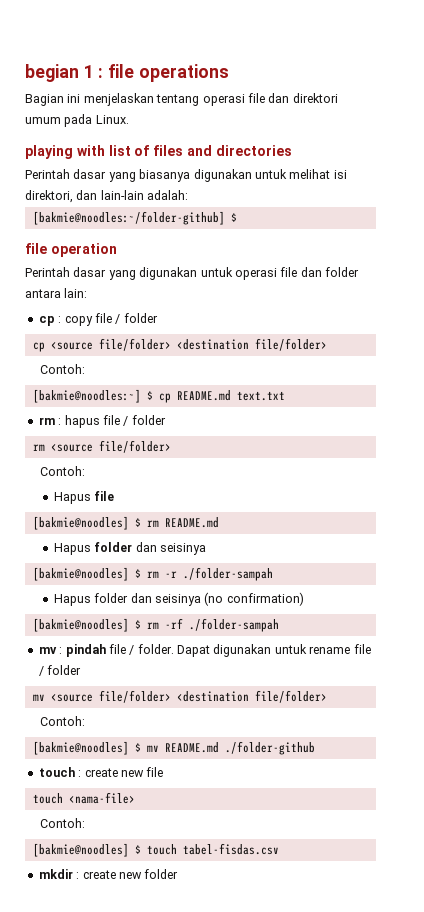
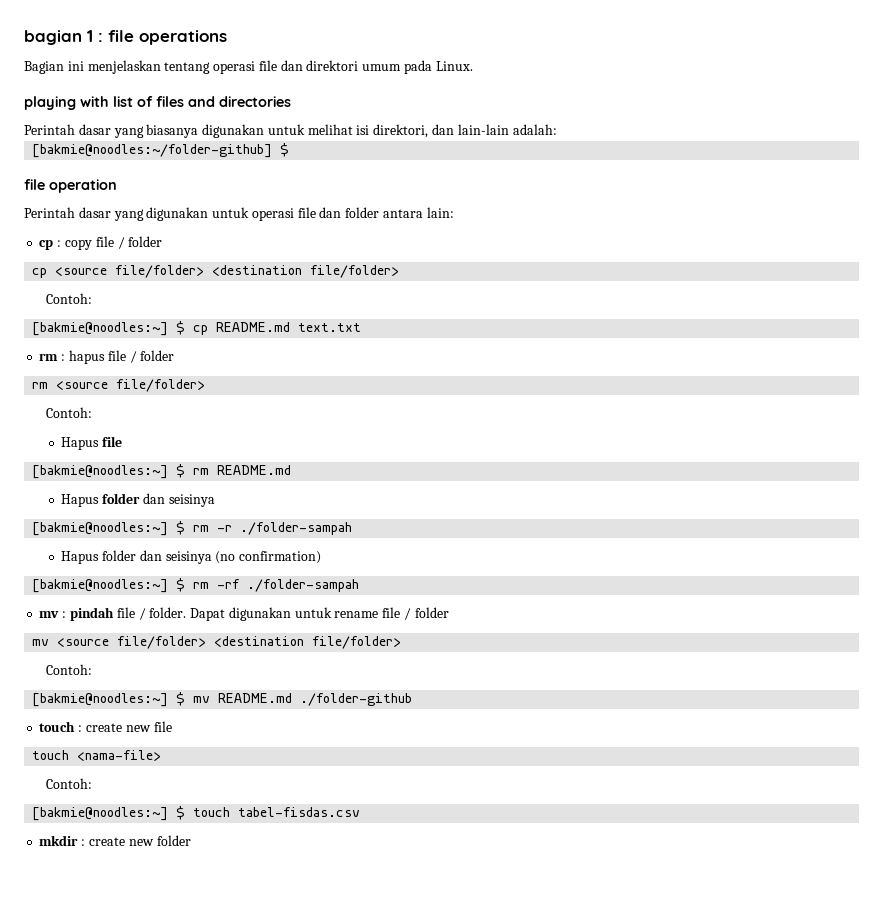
- begian 1 : file operations
+ bagian 1 : file operations
- [bakmie@noodles] $ rm README.md
+ [bakmie@noodles:~] $ rm README.md
- [bakmie@noodles] $ rm -r ./folder-sampah
+ [bakmie@noodles:~] $ rm -r ./folder-sampah
- [bakmie@noodles] $ rm -rf ./folder-sampah
+ [bakmie@noodles:~] $ rm -rf ./folder-sampah
- [bakmie@noodles] $ mv README.md ./folder-github
+ [bakmie@noodles:~] $ mv README.md ./folder-github
- [bakmie@noodles] $ touch tabel-fisdas.csv
+ [bakmie@noodles:~] $ touch tabel-fisdas.csv

